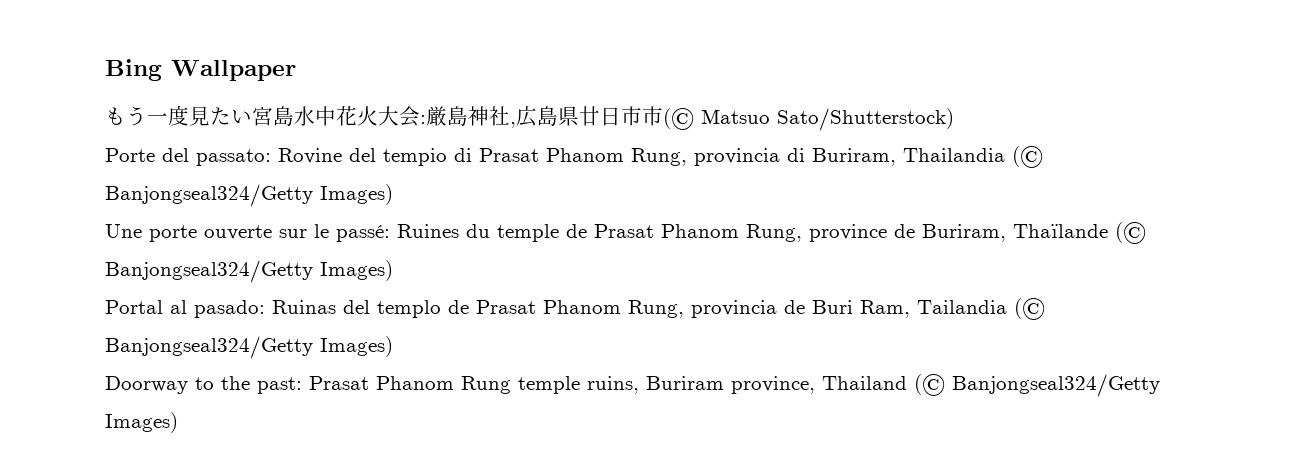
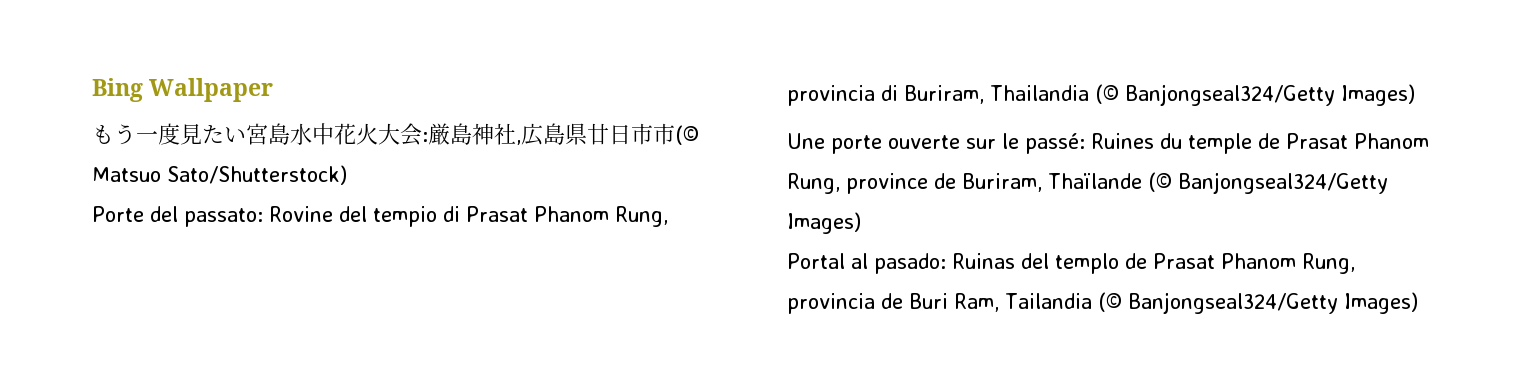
- Doorway to the past: Prasat Phanom Rung temple ruins, Buriram province, Thailand (© Banjongseal324/Getty Images)

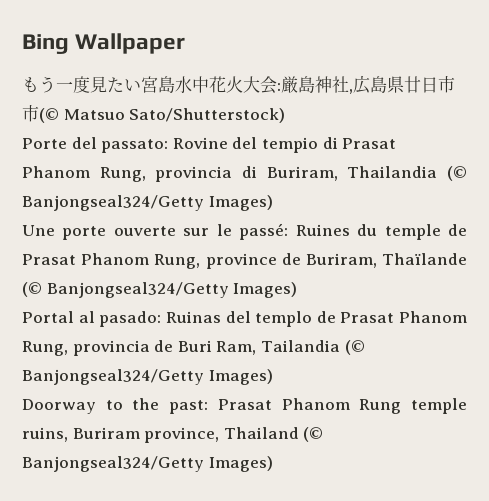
+ Doorway to the past: Prasat Phanom Rung temple ruins, Buriram province, Thailand (© Banjongseal324/Getty Images)

